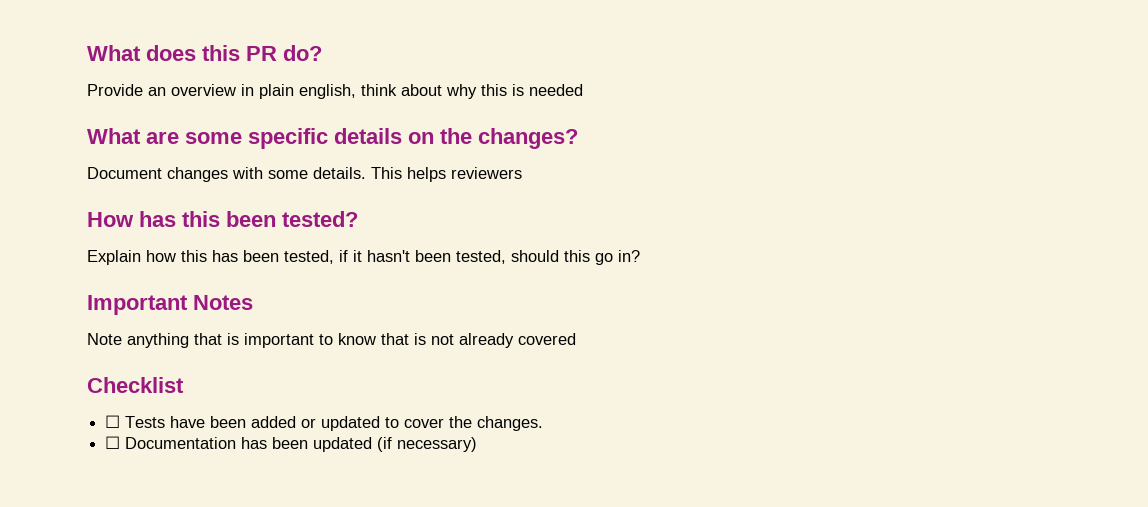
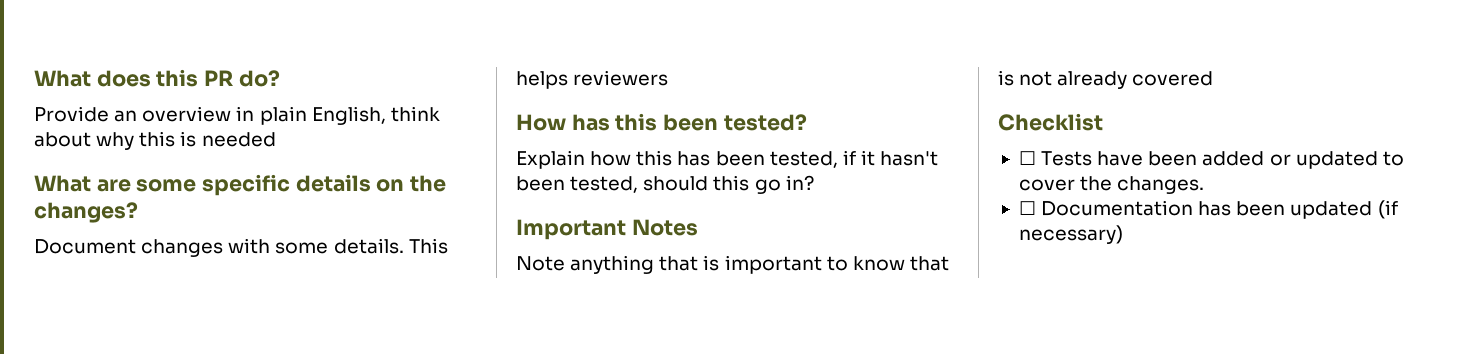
- Provide an overview in plain english, think about why this is needed
+ Provide an overview in plain English, think about why this is needed

